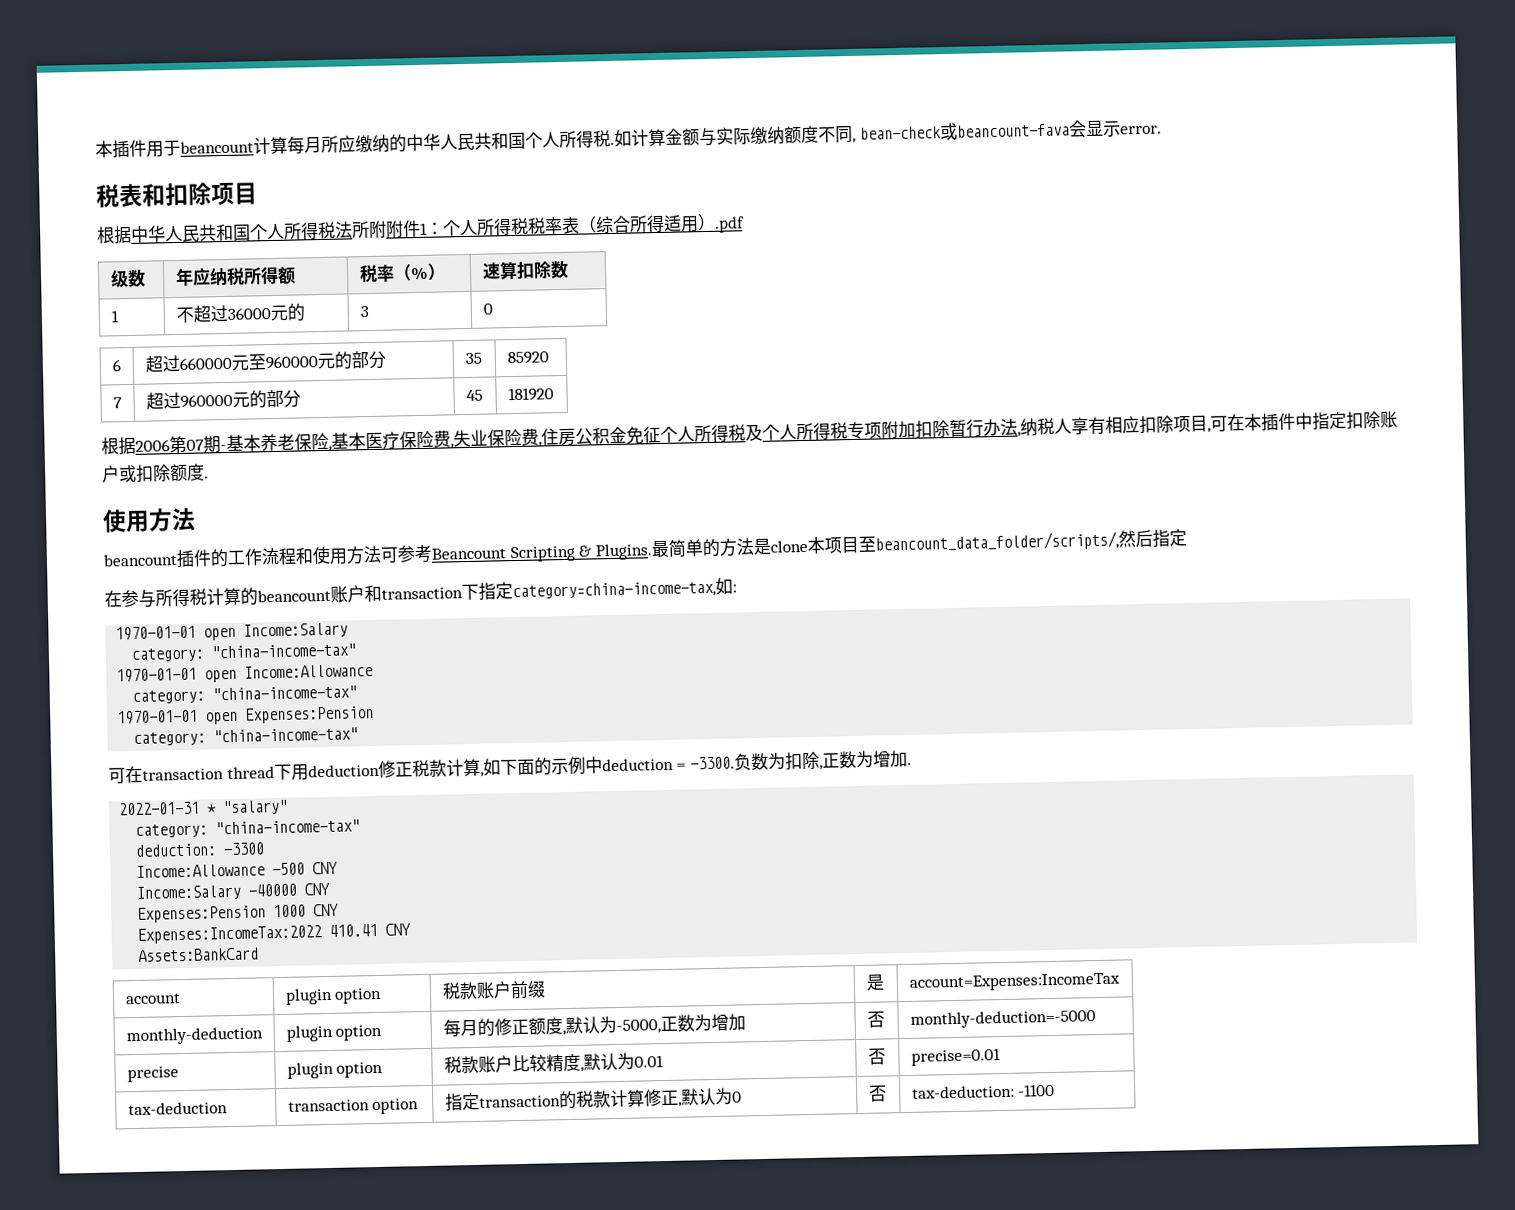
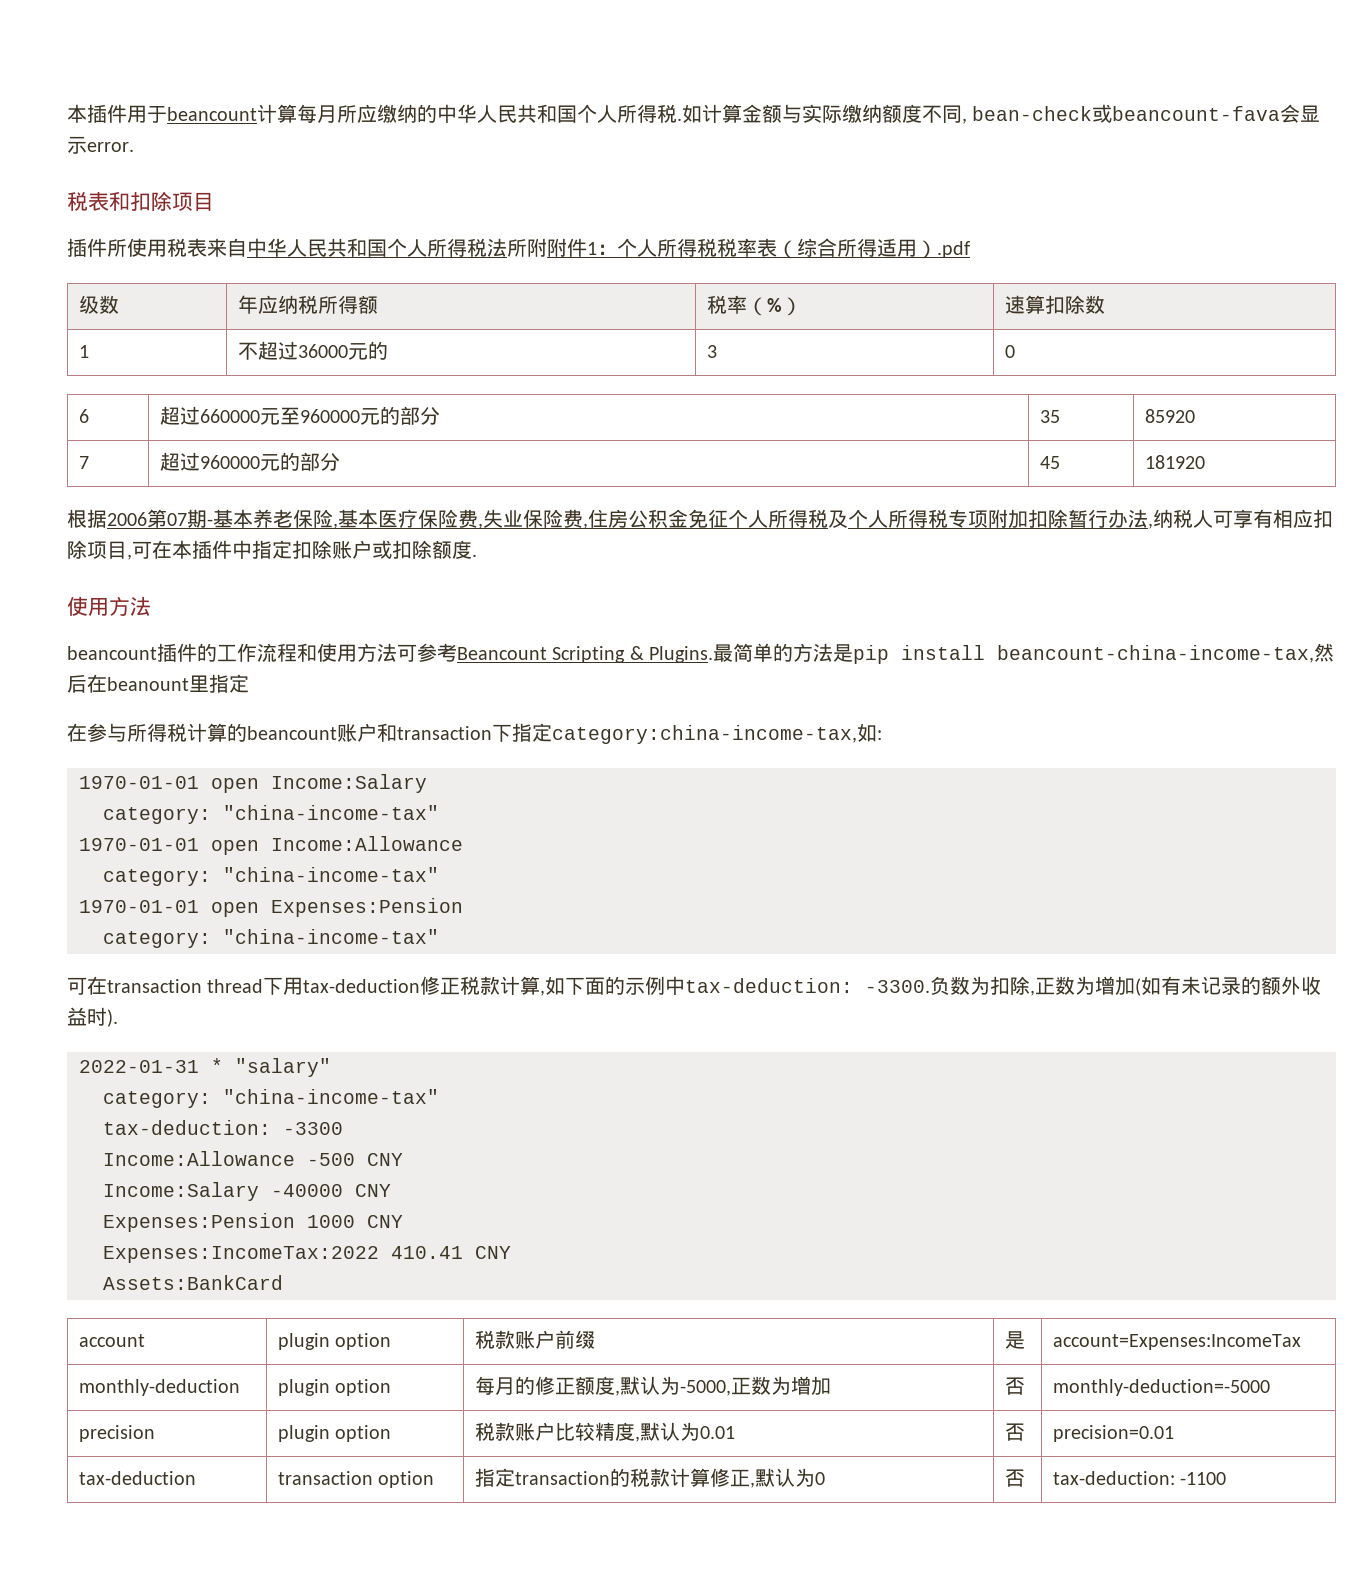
- 根据中华人民共和国个人所得税法所附附件1：个人所得税税率表（综合所得适用）.pdf
+ 插件所使用税表来自中华人民共和国个人所得税法所附附件1：个人所得税税率表（综合所得适用）.pdf
- 根据2006第07期-基本养老保险,基本医疗保险费,失业保险费,住房公积金免征个人所得税及个人所得税专项附加扣除暂行办法,纳税人享有相应扣除项目,可在本插件中指定扣除账户或扣除额度.
+ 根据2006第07期-基本养老保险,基本医疗保险费,失业保险费,住房公积金免征个人所得税及个人所得税专项附加扣除暂行办法,纳税人可享有相应扣除项目,可在本插件中指定扣除账户或扣除额度.
- 最简单的方法是clone本项目至beancount_data_folder/scripts/,然后指定
+ 最简单的方法是pip install beancount-china-income-tax,然后在beanount里指定
- 在参与所得税计算的beancount账户和transaction下指定category=china-income-tax,如:
+ 在参与所得税计算的beancount账户和transaction下指定category:china-income-tax,如:
- 可在transaction thread下用deduction修正税款计算,如下面的示例中deduction = -3300.
+ 可在transaction thread下用tax-deduction修正税款计算,如下面的示例中tax-deduction: -3300.
- 负数为扣除,正数为增加.
+ 负数为扣除,正数为增加(如有未记录的额外收益时).
- deduction: -3300
+ tax-deduction: -3300
- precise | plugin option | 税款账户比较精度,默认为0.01 | 否 | precise=0.01
+ precision | plugin option | 税款账户比较精度,默认为0.01 | 否 | precision=0.01

